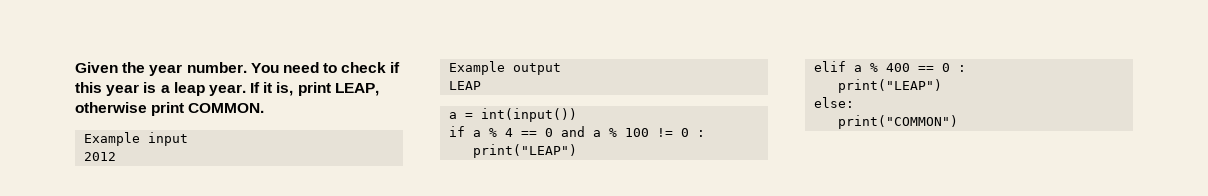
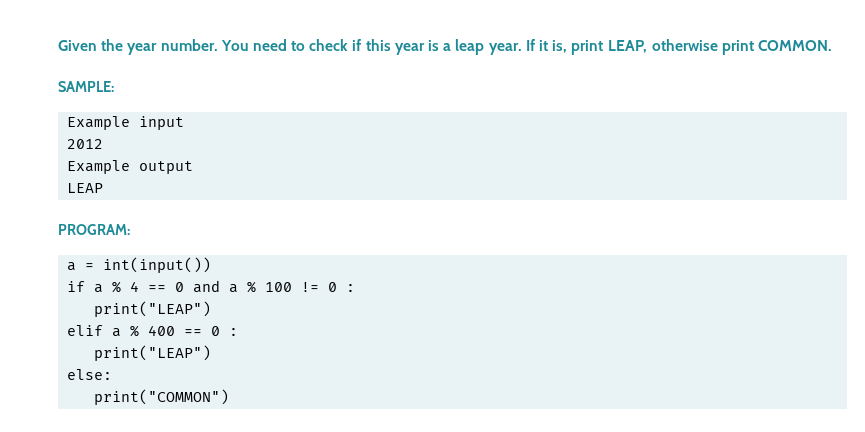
+ SAMPLE:
+ PROGRAM:

